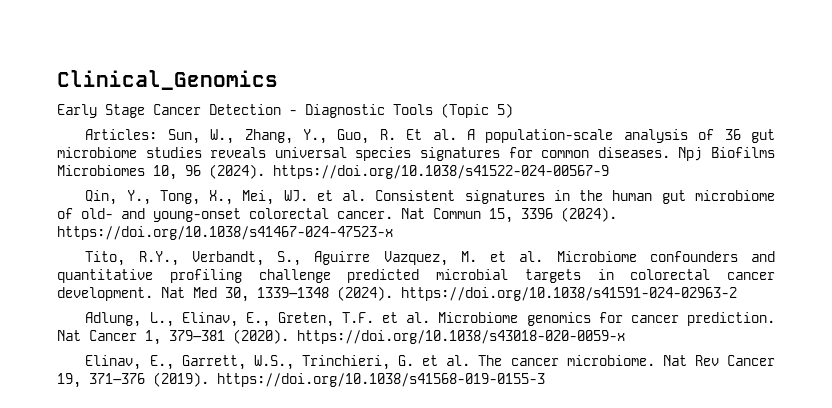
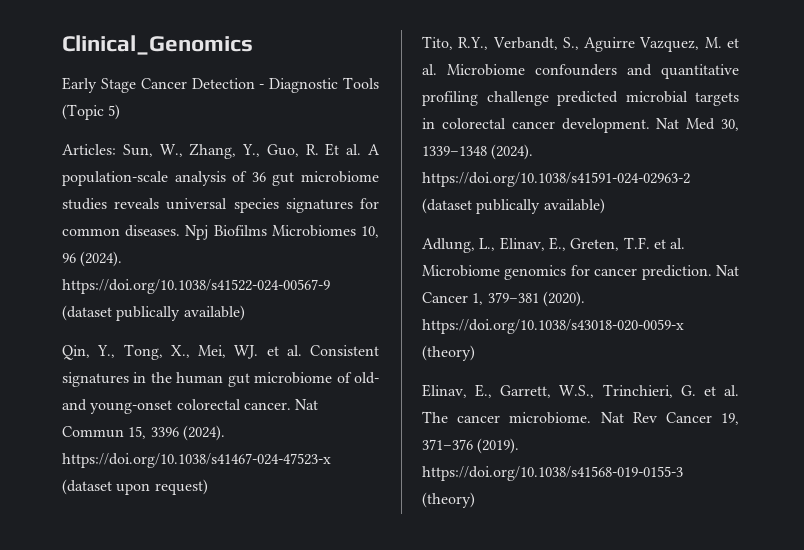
- Npj Biofilms Microbiomes 10, 96 (2024). https://doi.org/10.1038/s41522-024-00567-9
+ Npj Biofilms Microbiomes 10, 96 (2024). https://doi.org/10.1038/s41522-024-00567-9 (dataset publically available)
- Nat Commun 15, 3396 (2024). https://doi.org/10.1038/s41467-024-47523-x
+ Nat Commun 15, 3396 (2024). https://doi.org/10.1038/s41467-024-47523-x (dataset upon request)
- Nat Med 30, 1339–1348 (2024). https://doi.org/10.1038/s41591-024-02963-2
+ Nat Med 30, 1339–1348 (2024). https://doi.org/10.1038/s41591-024-02963-2 (dataset publically available)
- Nat Cancer 1, 379–381 (2020). https://doi.org/10.1038/s43018-020-0059-x
+ Nat Cancer 1, 379–381 (2020). https://doi.org/10.1038/s43018-020-0059-x (theory)
- Nat Rev Cancer 19, 371–376 (2019). https://doi.org/10.1038/s41568-019-0155-3
+ Nat Rev Cancer 19, 371–376 (2019). https://doi.org/10.1038/s41568-019-0155-3 (theory)

